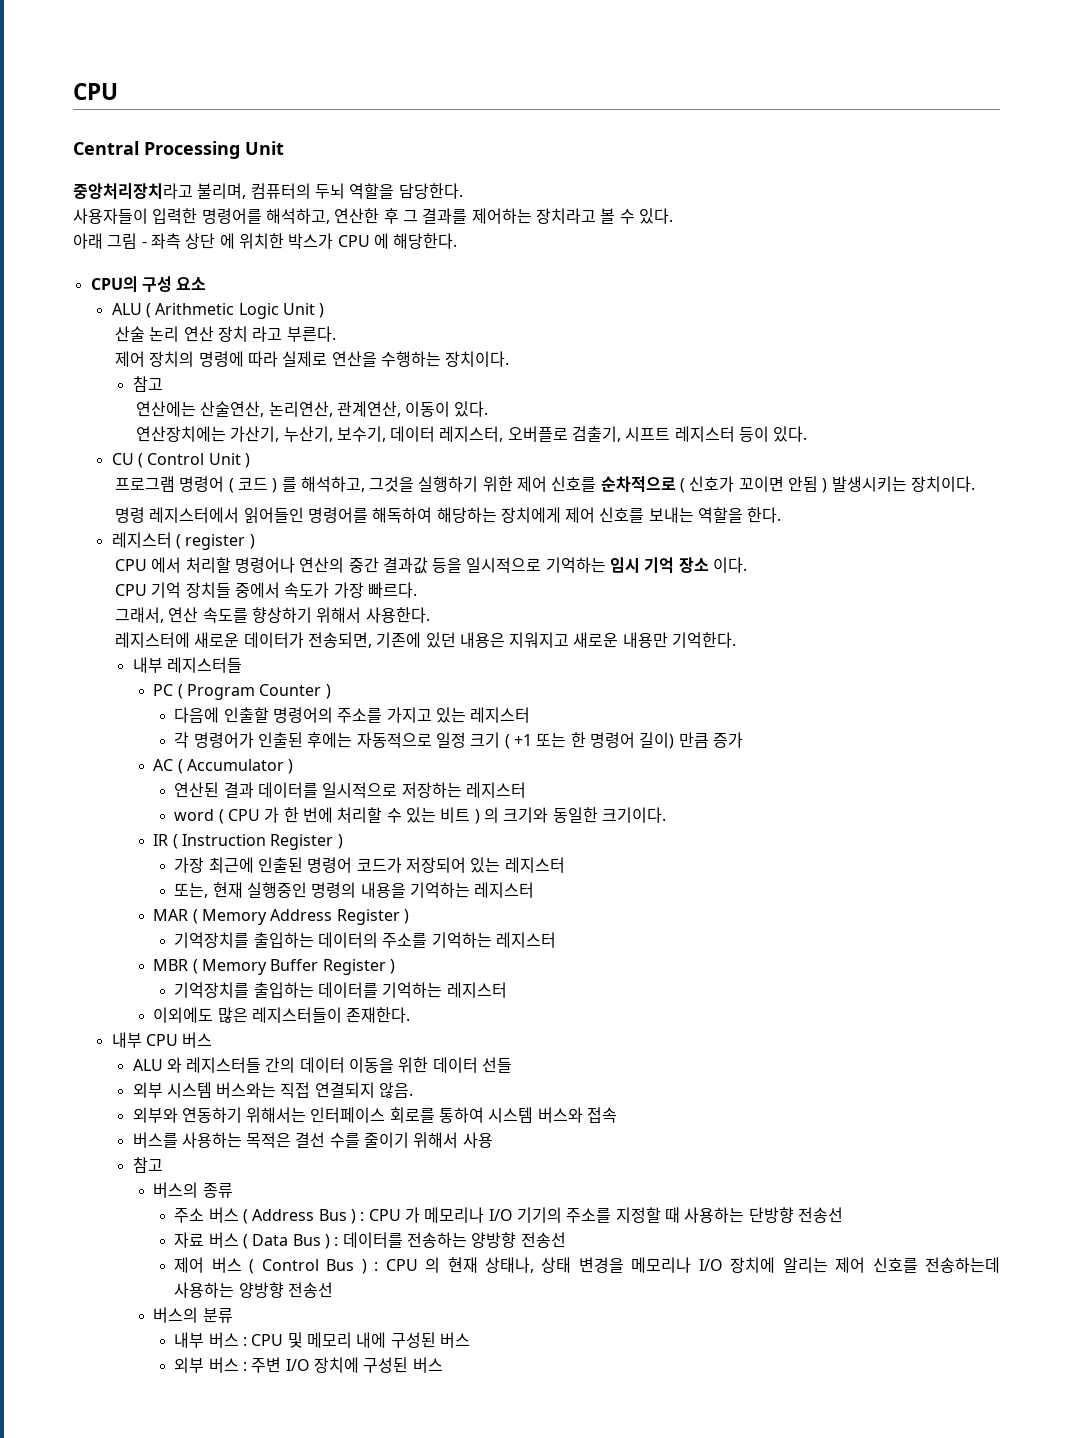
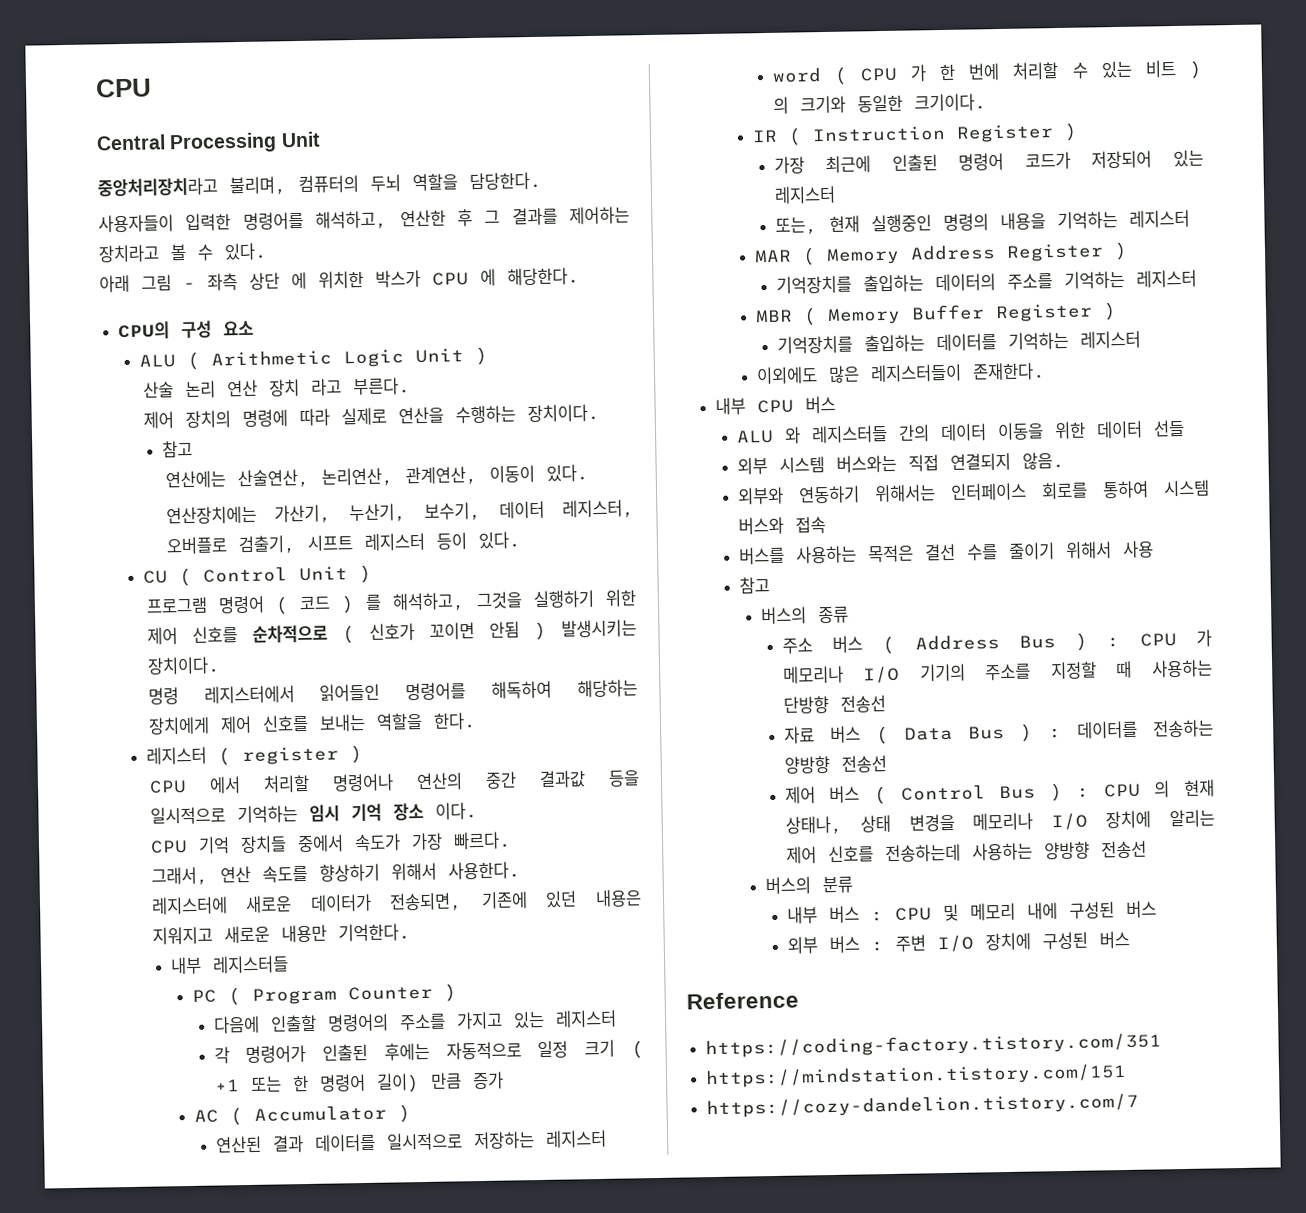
+ Reference
+ https://coding-factory.tistory.com/351
+ https://mindstation.tistory.com/151
+ https://cozy-dandelion.tistory.com/7

